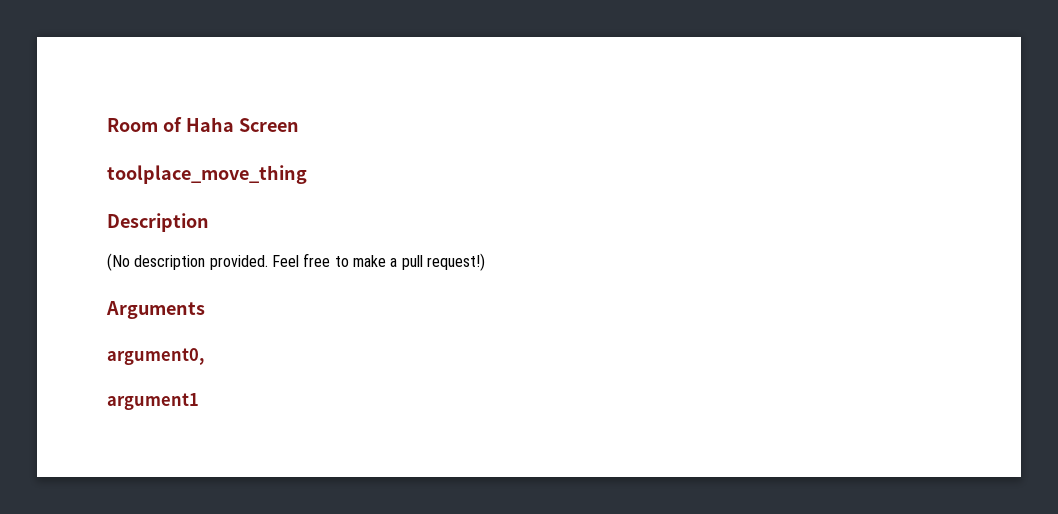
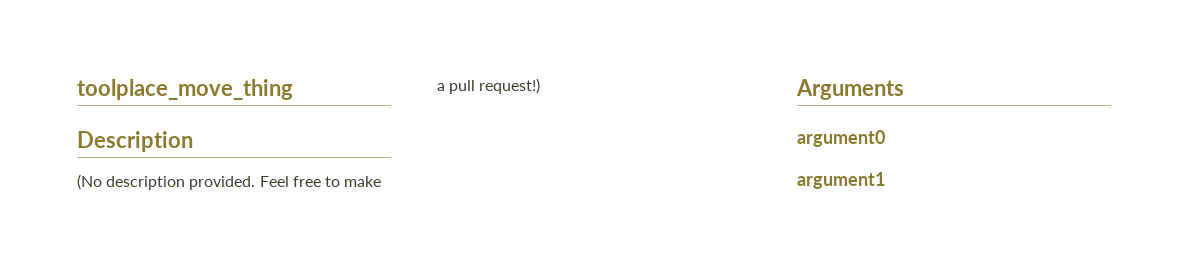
- Room of Haha Screen
- argument0,
+ argument0

